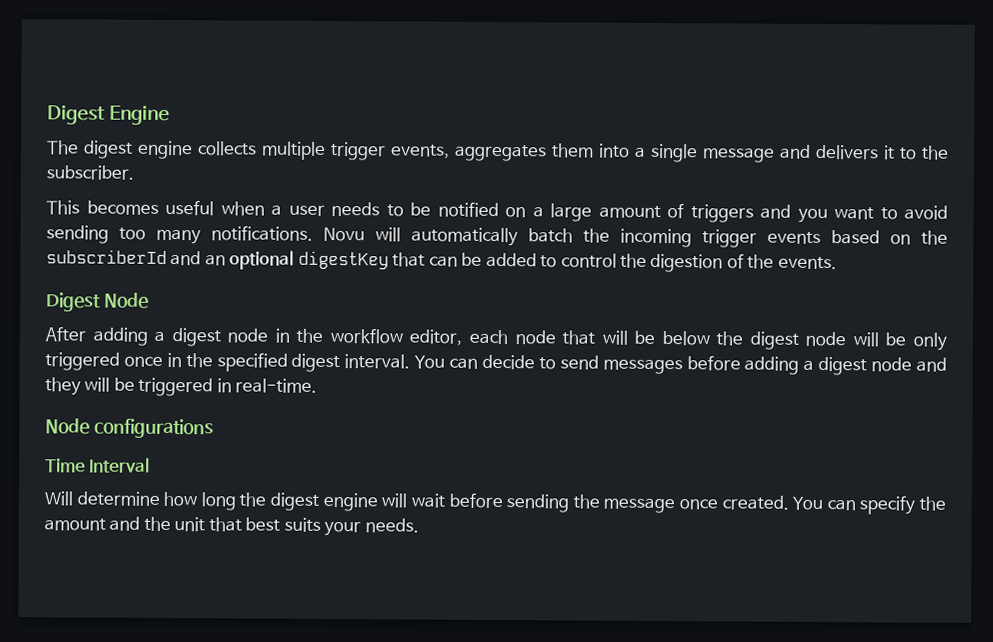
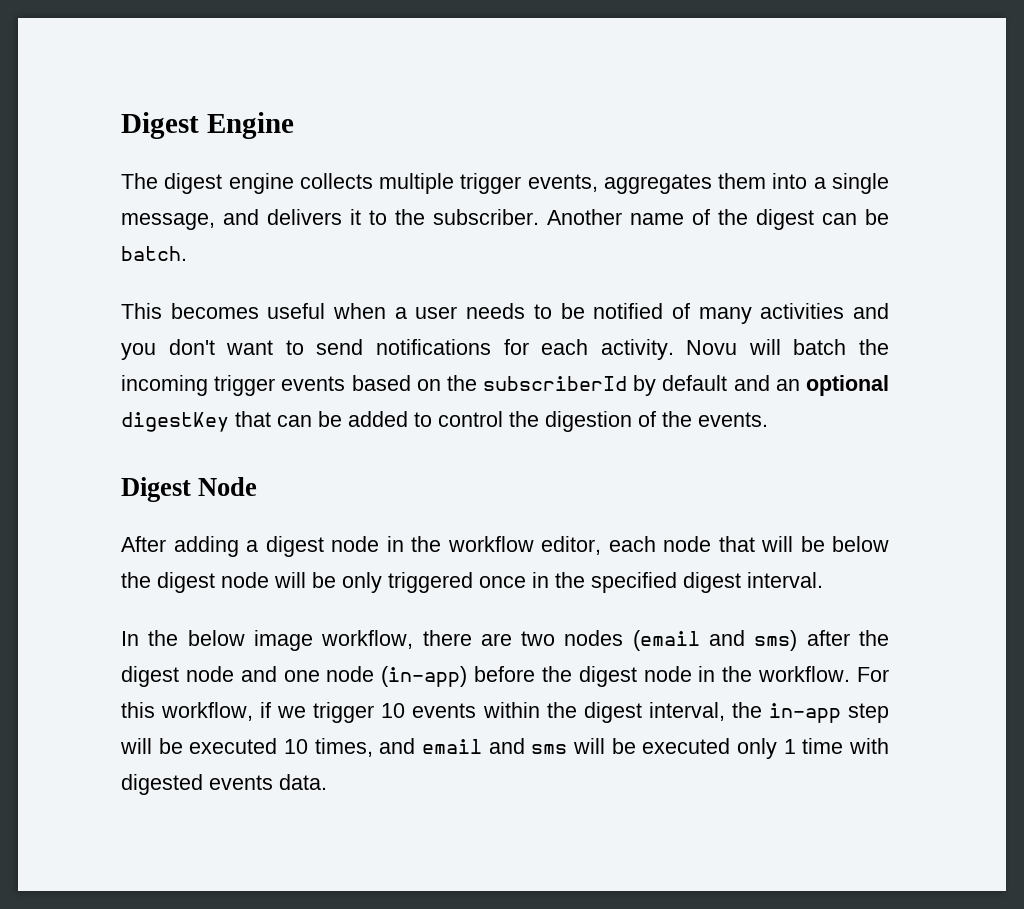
- The digest engine collects multiple trigger events, aggregates them into a single message and delivers it to the subscriber.
+ The digest engine collects multiple trigger events, aggregates them into a single message, and delivers it to the subscriber. Another name of the digest can be batch.
- This becomes useful when a user needs to be notified on a large amount of triggers and you want to avoid sending too many notifications.
+ This becomes useful when a user needs to be notified of many activities and you don't want to send notifications for each activity.
- Novu will automatically batch the incoming trigger events based on the subscriberId and an optional digestKey that can be added to control the digestion of the events.
+ Novu will batch the incoming trigger events based on the subscriberId by default and an optional digestKey that can be added to control the digestion of the events.
- After adding a digest node in the workflow editor, each node that will be below the digest node will be only triggered once in the specified digest interval. You can decide to send messages before adding a digest node and they will be triggered in real-time.
- Node configurations
- Time Interval
- Will determine how long the digest engine will wait before sending the message once created. You can specify the amount and the unit that best suits your needs.
+ After adding a digest node in the workflow editor, each node that will be below the digest node will be only triggered once in the specified digest interval.
+ In the below image workflow, there are two nodes (email and sms) after the digest node and one node (in-app) before the digest node in the workflow. For this workflow, if we trigger 10 events within the digest interval, the in-app step will be executed 10 times, and email and sms will be executed only 1 time with digested events data.

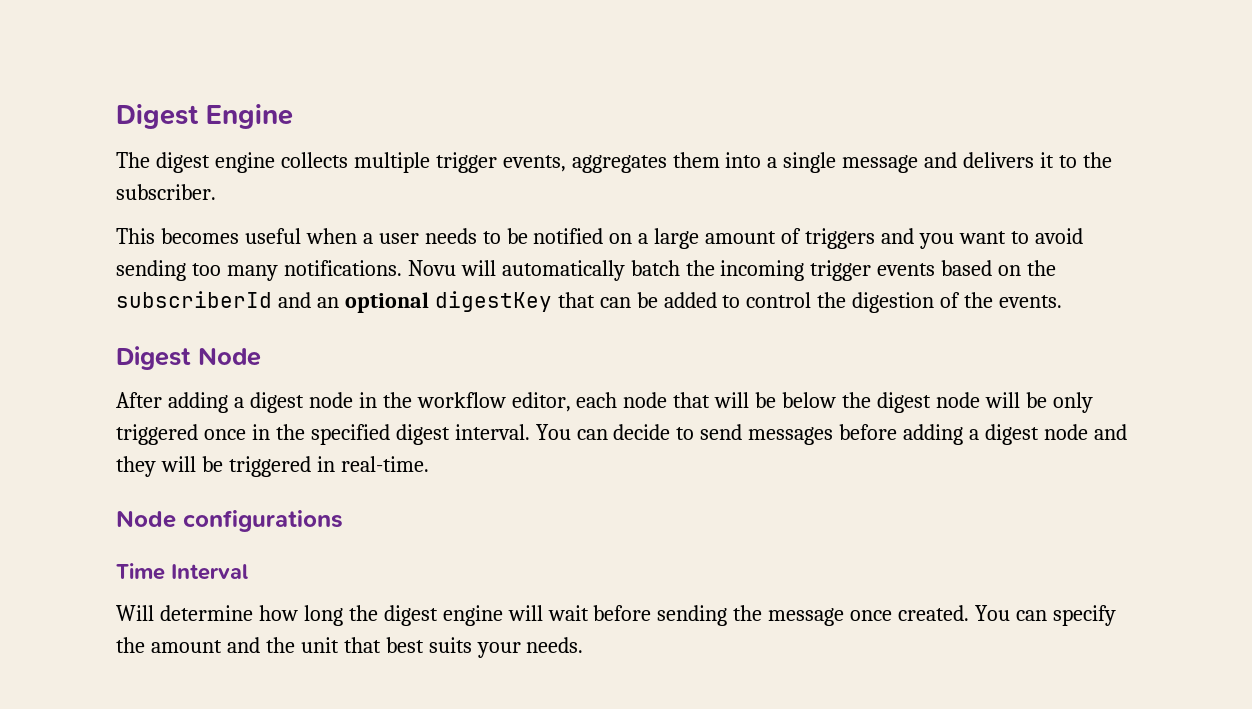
- The digest engine collects multiple trigger events, aggregates them into a single message, and delivers it to the subscriber. Another name of the digest can be batch.
+ The digest engine collects multiple trigger events, aggregates them into a single message and delivers it to the subscriber.
- This becomes useful when a user needs to be notified of many activities and you don't want to send notifications for each activity.
+ This becomes useful when a user needs to be notified on a large amount of triggers and you want to avoid sending too many notifications.
- Novu will batch the incoming trigger events based on the subscriberId by default and an optional digestKey that can be added to control the digestion of the events.
+ Novu will automatically batch the incoming trigger events based on the subscriberId and an optional digestKey that can be added to control the digestion of the events.
- After adding a digest node in the workflow editor, each node that will be below the digest node will be only triggered once in the specified digest interval.
- In the below image workflow, there are two nodes (email and sms) after the digest node and one node (in-app) before the digest node in the workflow. For this workflow, if we trigger 10 events within the digest interval, the in-app step will be executed 10 times, and email and sms will be executed only 1 time with digested events data.
+ After adding a digest node in the workflow editor, each node that will be below the digest node will be only triggered once in the specified digest interval. You can decide to send messages before adding a digest node and they will be triggered in real-time.
+ Node configurations
+ Time Interval
+ Will determine how long the digest engine will wait before sending the message once created. You can specify the amount and the unit that best suits your needs.

